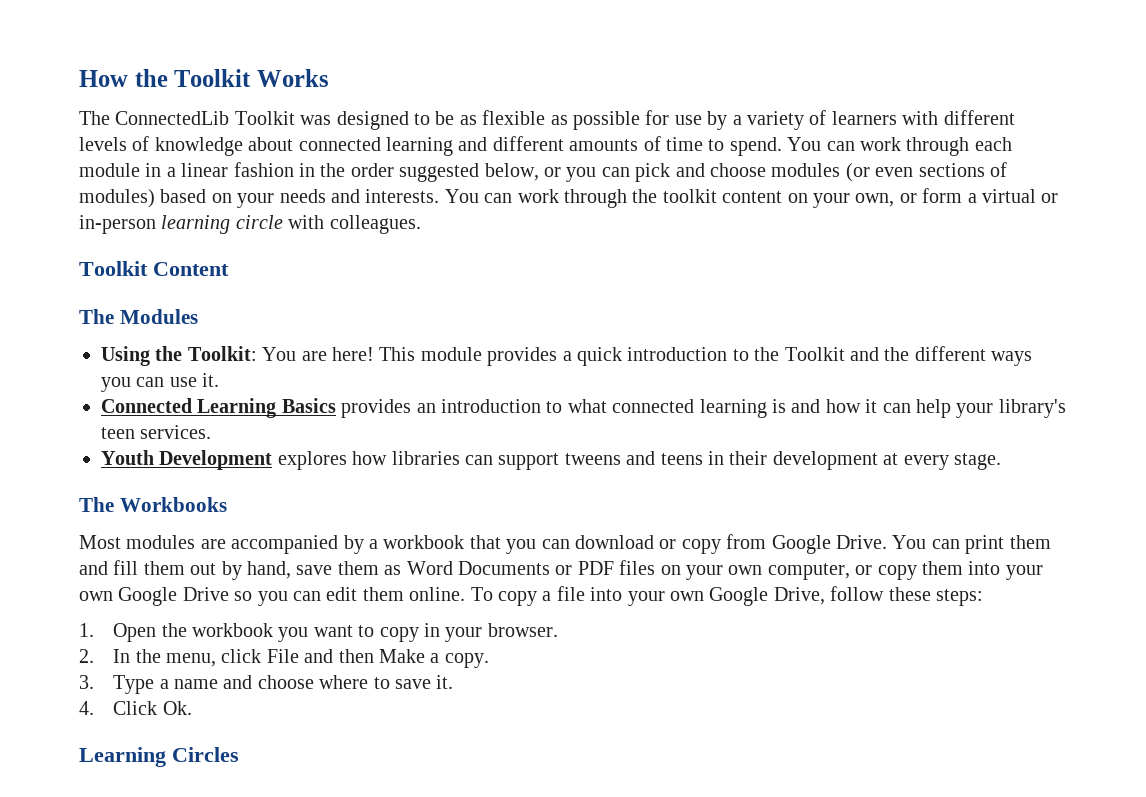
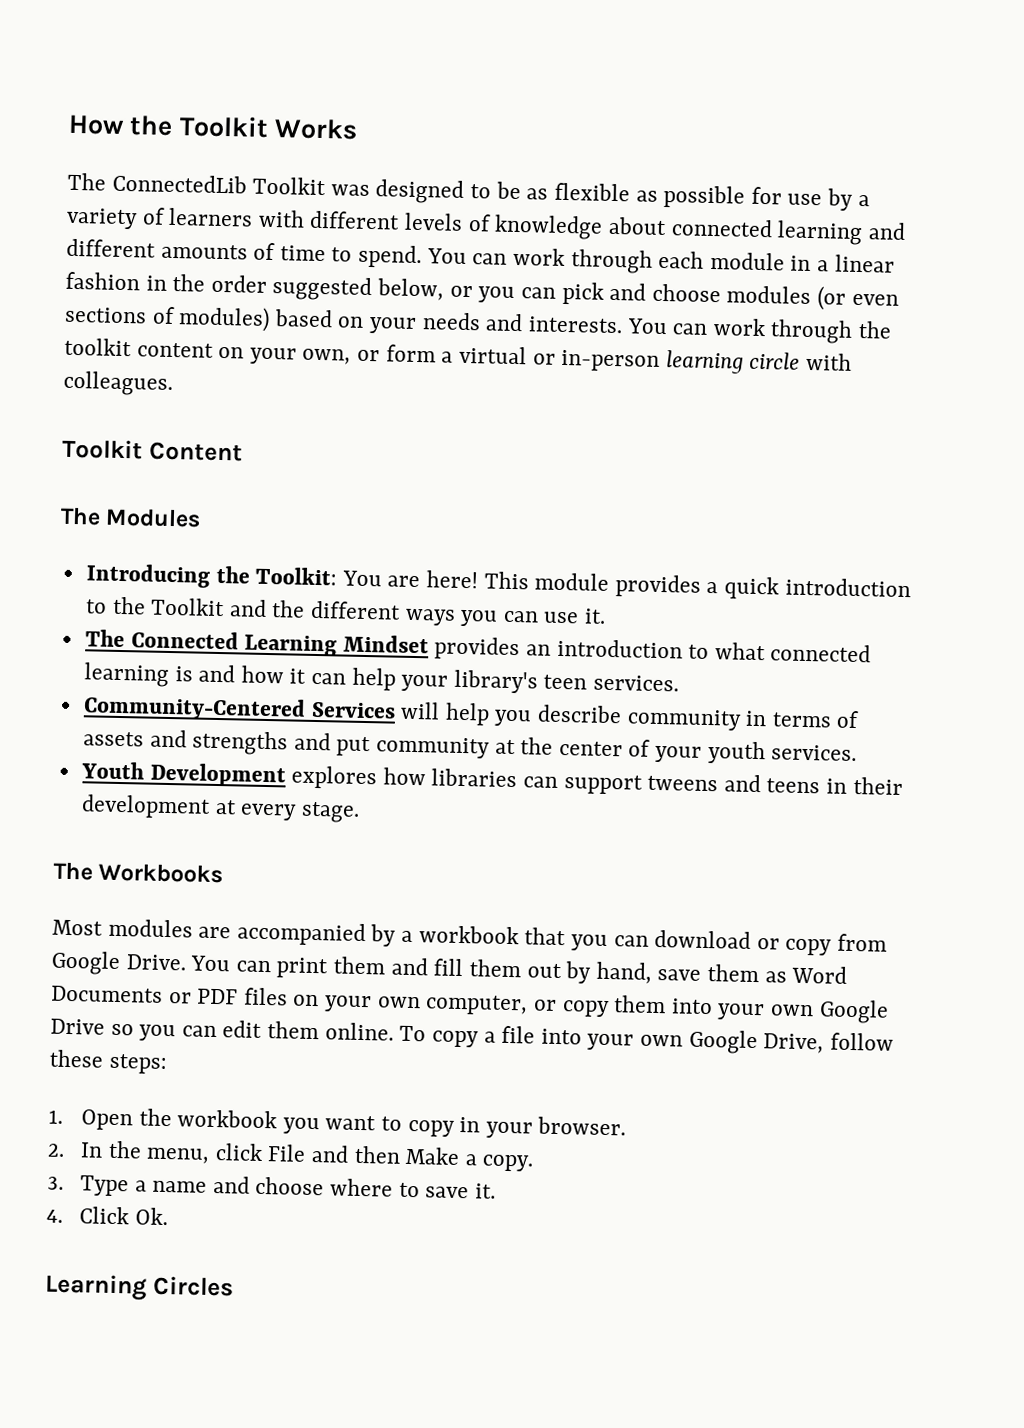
- Using the Toolkit: You are here!
+ Introducing the Toolkit: You are here!
- Connected Learning Basics provides an introduction to what connected learning is and how it can help your library's teen services.
+ The Connected Learning Mindset provides an introduction to what connected learning is and how it can help your library's teen services.
+ Community-Centered Services will help you describe community in terms of assets and strengths and put community at the center of your youth services.

